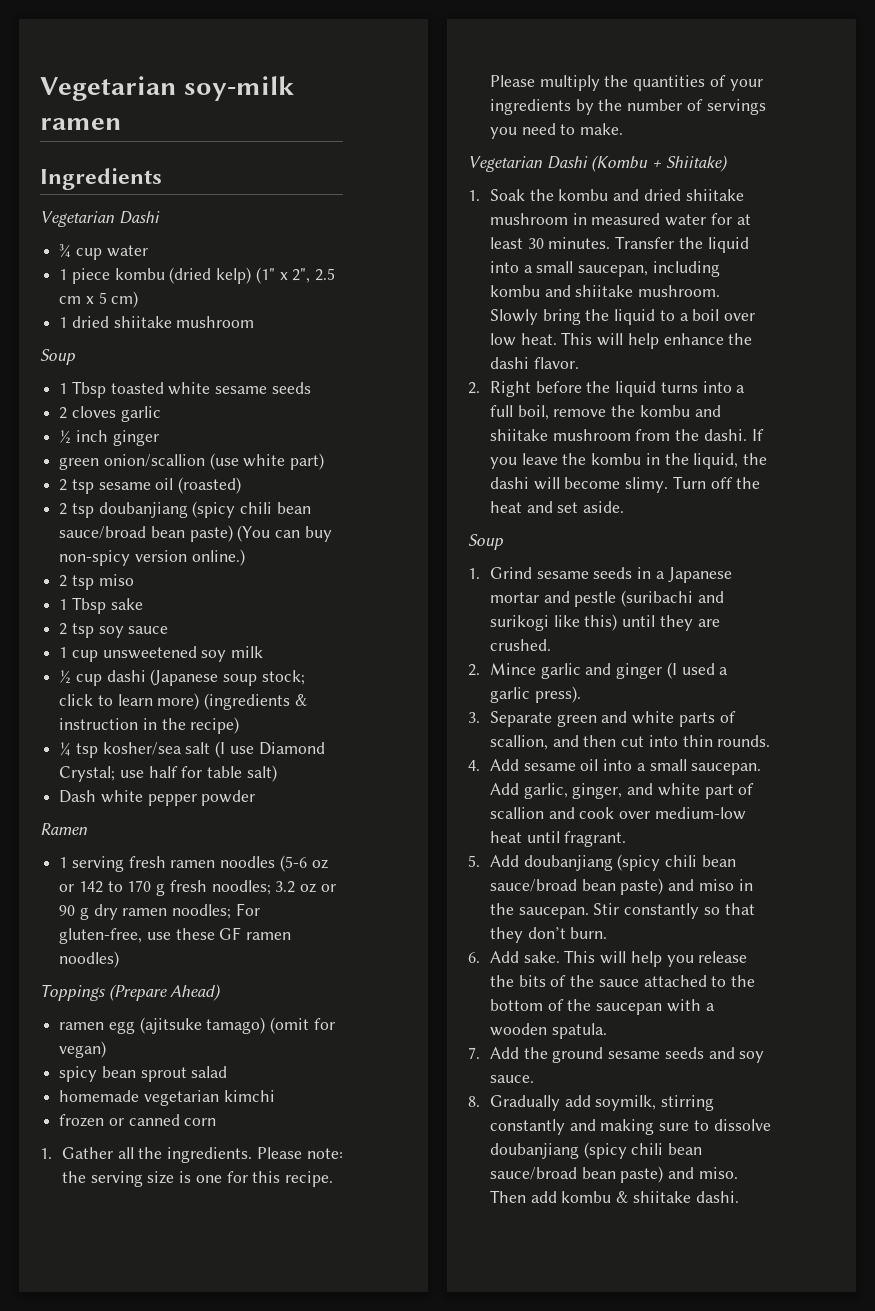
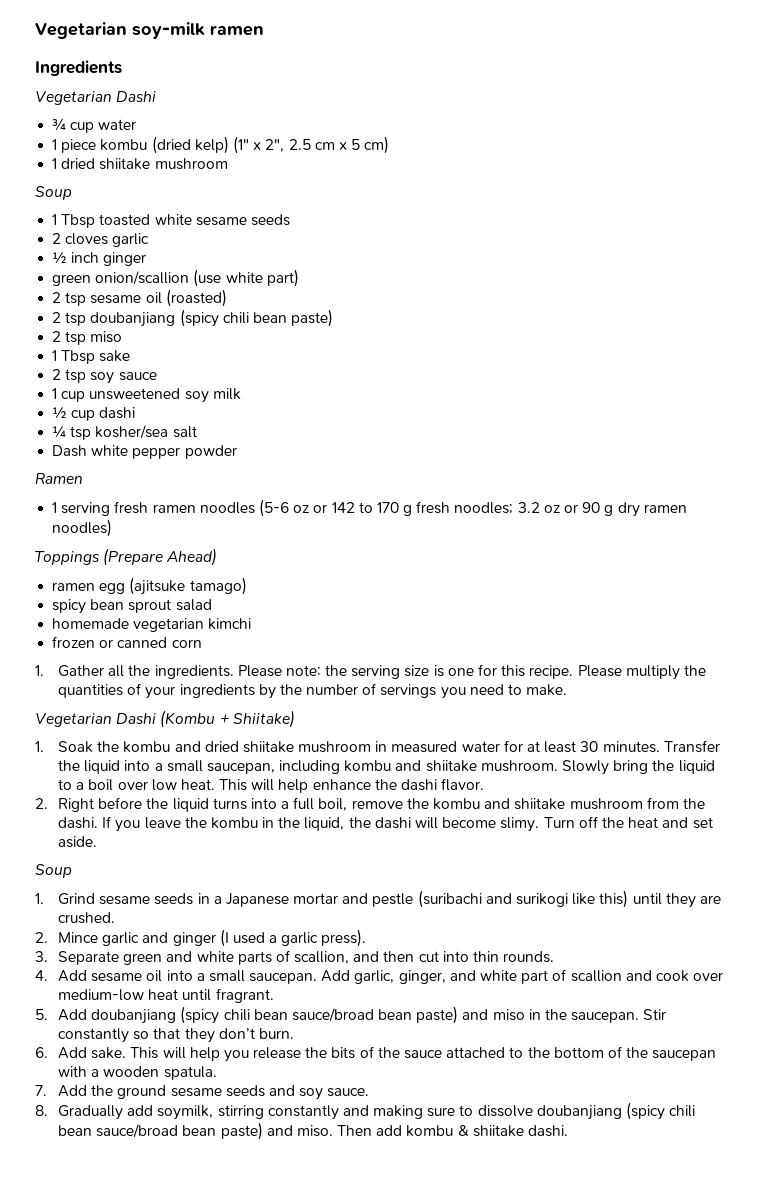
- 2 tsp doubanjiang (spicy chili bean sauce/broad bean paste) (You can buy non-spicy version online.)
+ 2 tsp doubanjiang (spicy chili bean paste)
- ½ cup dashi (Japanese soup stock; click to learn more) (ingredients & instruction in the recipe)
- ¼ tsp kosher/sea salt (I use Diamond Crystal; use half for table salt)
+ ½ cup dashi
+ ¼ tsp kosher/sea salt
- 1 serving fresh ramen noodles (5-6 oz or 142 to 170 g fresh noodles; 3.2 oz or 90 g dry ramen noodles; For gluten-free, use these GF ramen noodles)
+ 1 serving fresh ramen noodles (5-6 oz or 142 to 170 g fresh noodles; 3.2 oz or 90 g dry ramen noodles)
- ramen egg (ajitsuke tamago) (omit for vegan)
+ ramen egg (ajitsuke tamago)

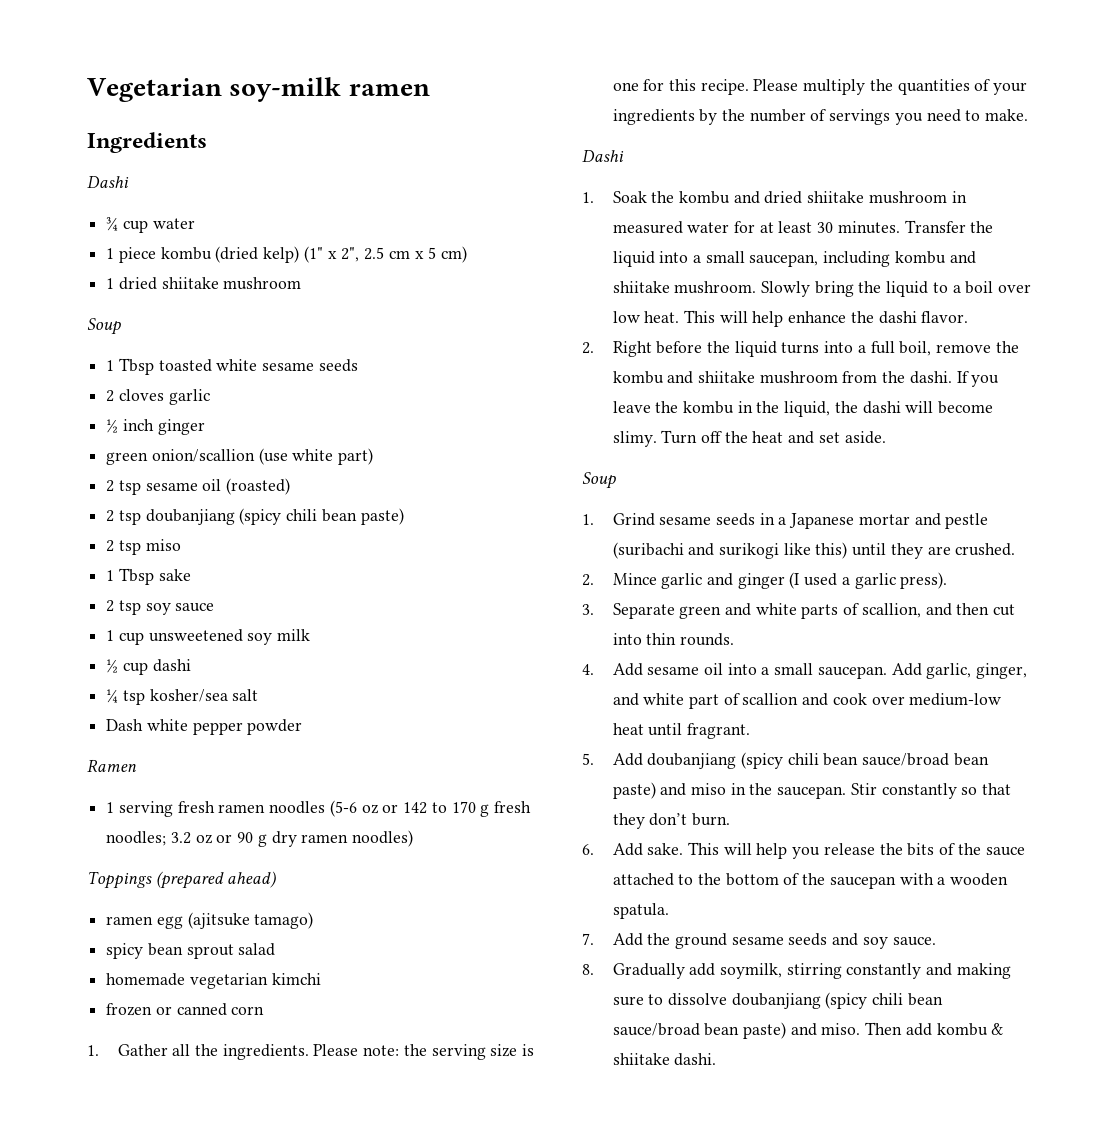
  Ingredients
- Vegetarian Dashi
+ Dashi
- Toppings (Prepare Ahead)
+ Toppings (prepared ahead)
  Please multiply the quantities of your ingredients by the number of servings you need to make.
- Vegetarian Dashi (Kombu + Shiitake)
+ Dashi

